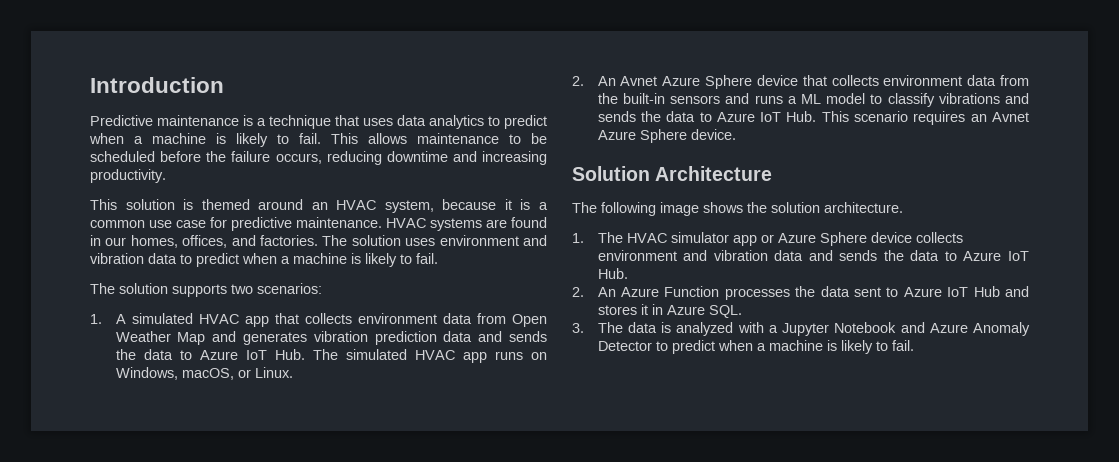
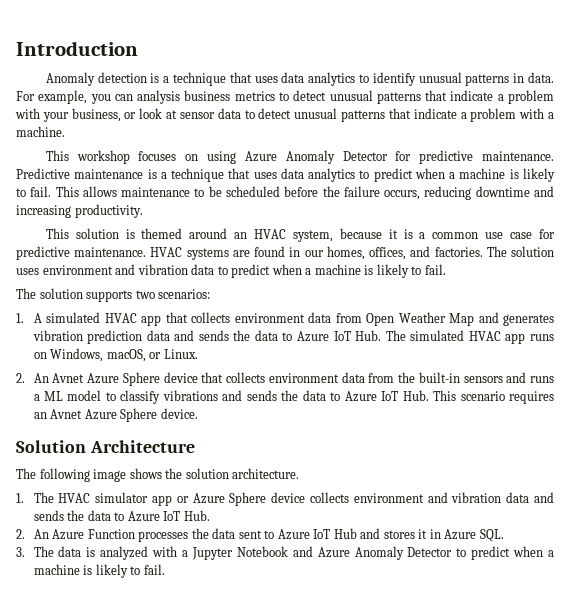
+ Anomaly detection is a technique that uses data analytics to identify unusual patterns in data. For example, you can analysis business metrics to detect unusual patterns that indicate a problem with your business, or look at sensor data to detect unusual patterns that indicate a problem with a machine.
+ This workshop focuses on using Azure Anomaly Detector for predictive maintenance.

